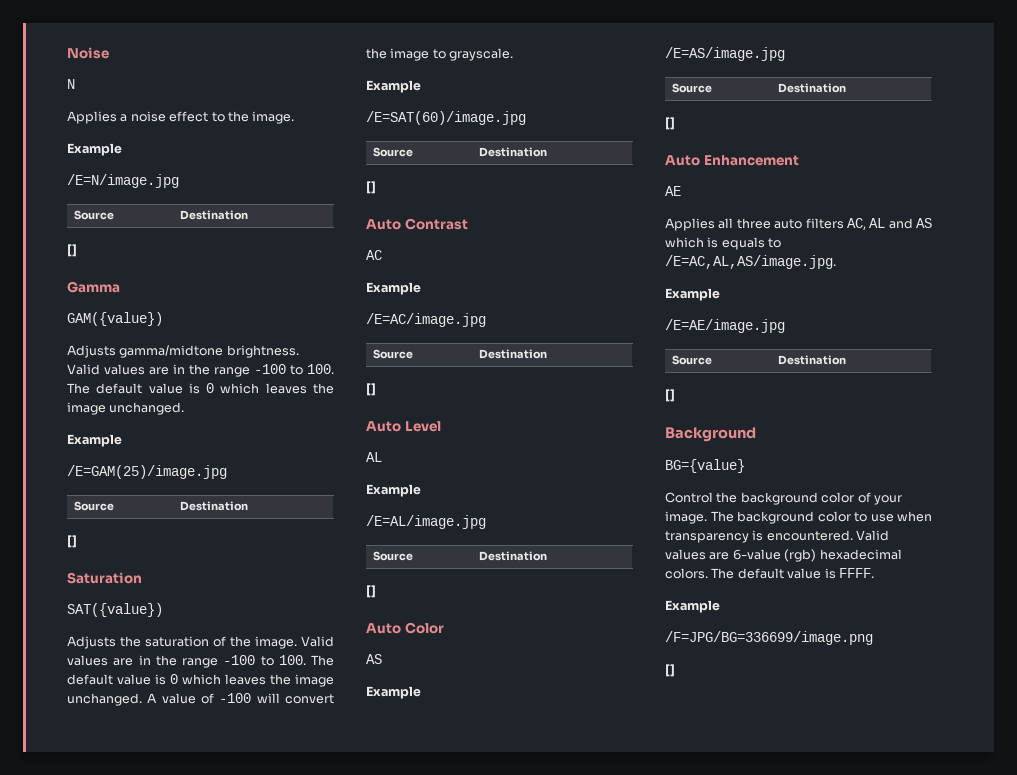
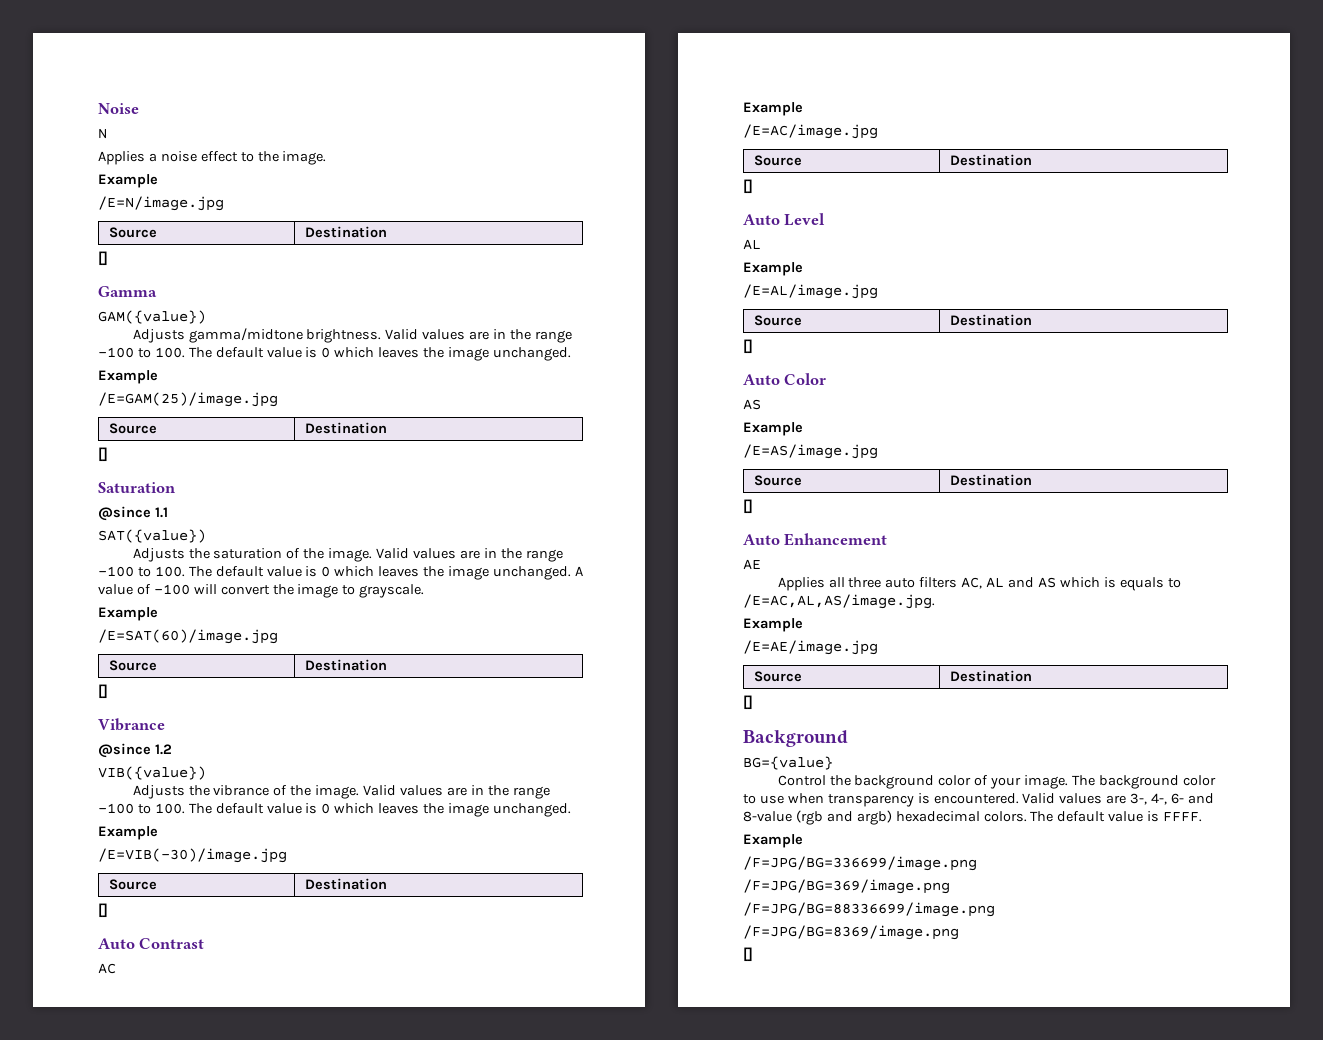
+ @since 1.1
+ Vibrance
+ @since 1.2
+ VIB({value})
+ Adjusts the vibrance of the image. Valid values are in the range -100 to 100. The default value is 0 which leaves the image unchanged.
+ Example
+ /E=VIB(-30)/image.jpg
+ Source | Destination
+ []
- Valid values are 6-value (rgb) hexadecimal colors.
+ Valid values are 3-, 4-, 6- and 8-value (rgb and argb) hexadecimal colors.
+ /F=JPG/BG=369/image.png
+ /F=JPG/BG=88336699/image.png
+ /F=JPG/BG=8369/image.png

